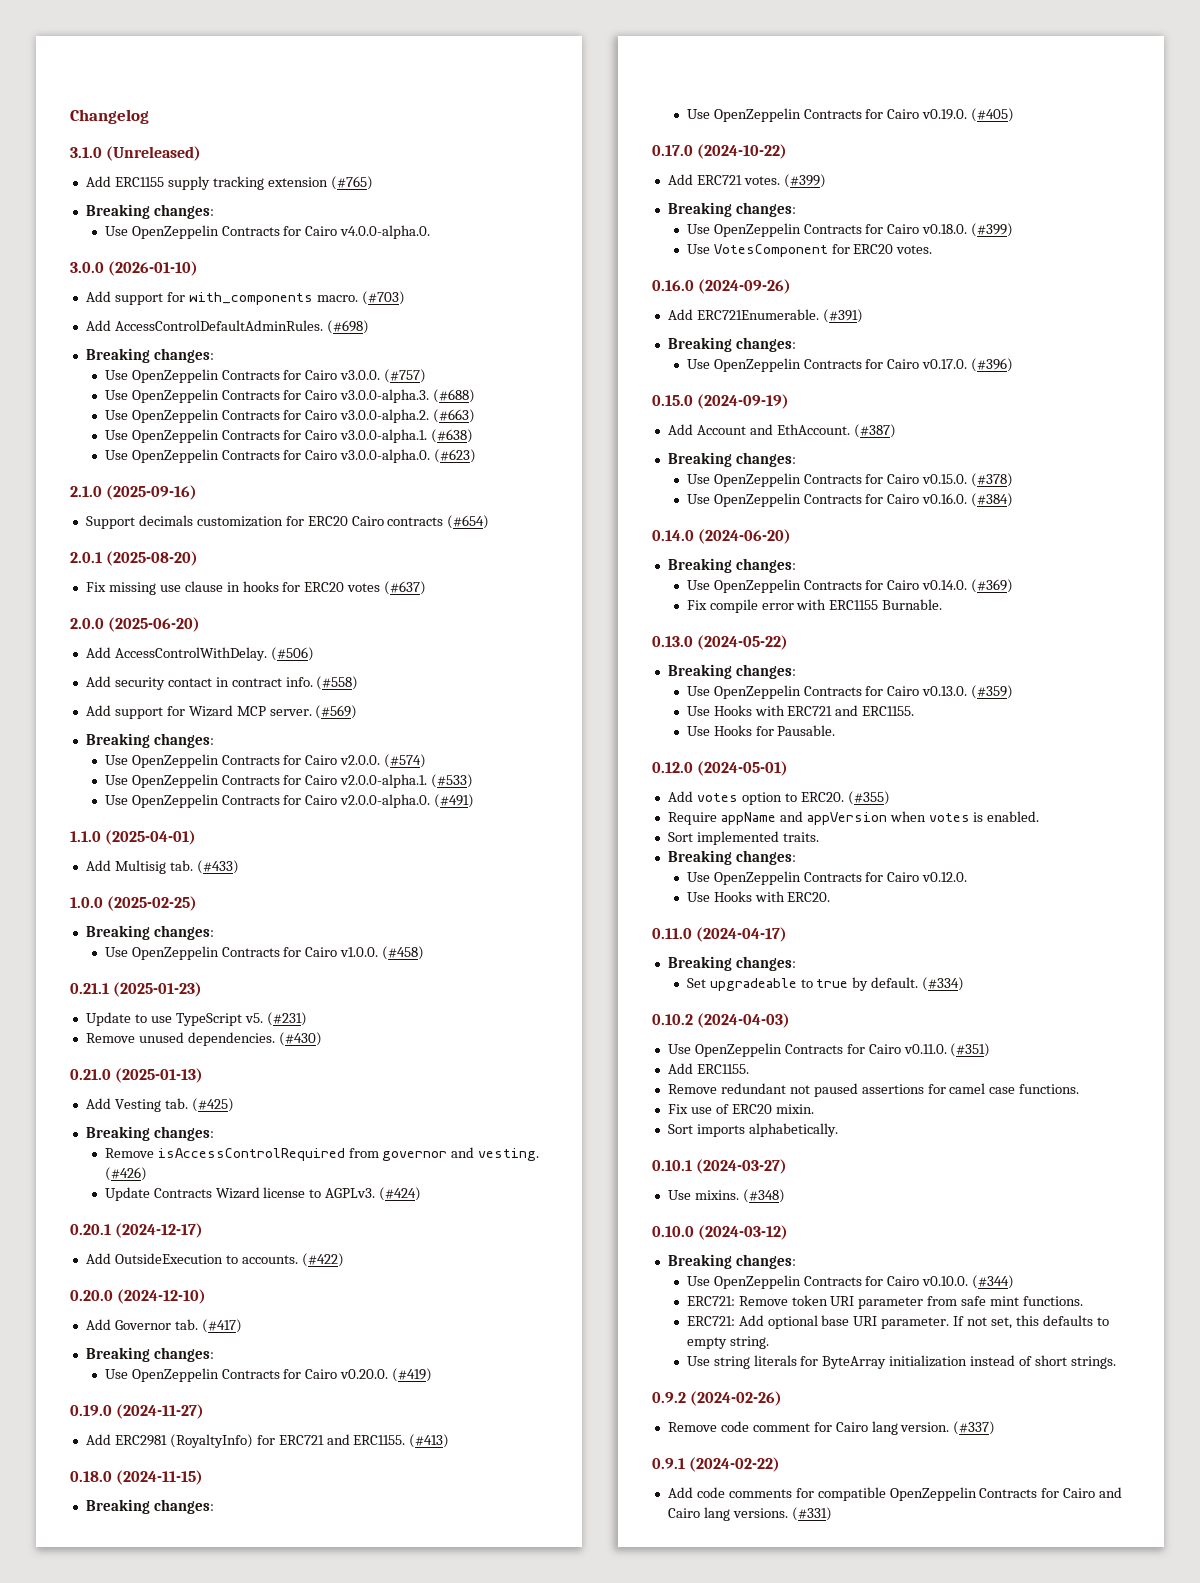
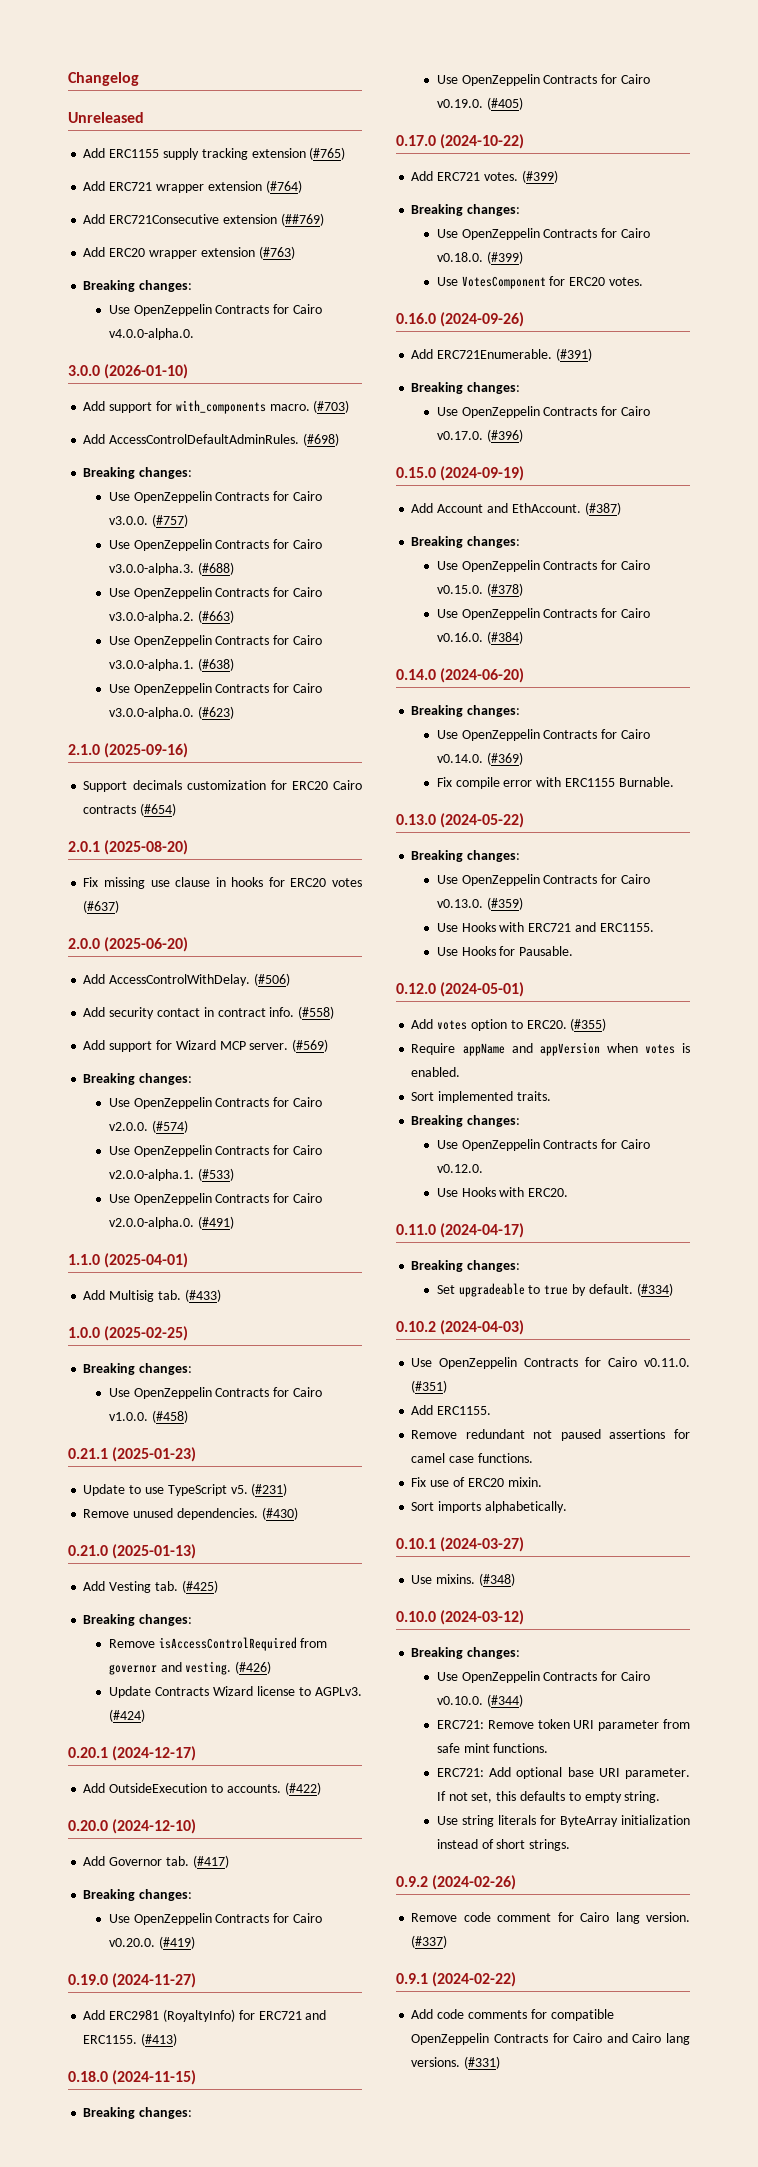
- 3.1.0 (Unreleased)
+ Unreleased
+ Add ERC721 wrapper extension (#764)
+ Add ERC721Consecutive extension (##769)
+ Add ERC20 wrapper extension (#763)

